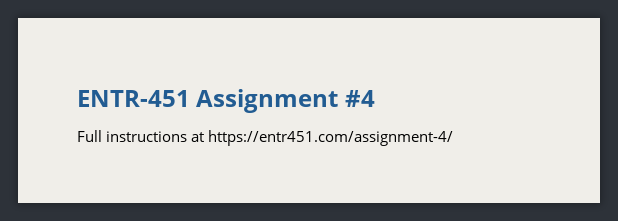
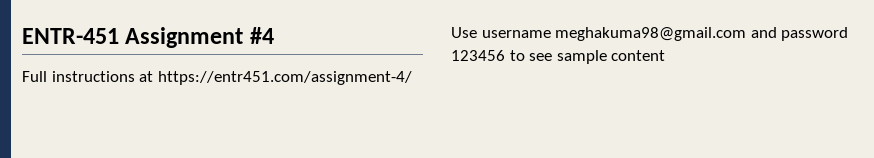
- Full instructions at https://entr451.com/assignment-4/
+ Full instructions at https://entr451.com/assignment-4/ Use username meghakuma98@gmail.com and password 123456 to see sample content

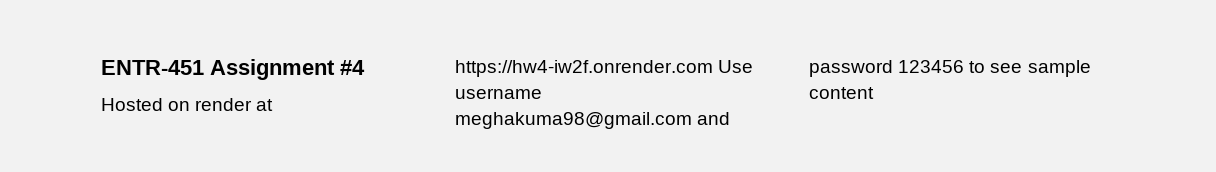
- Full instructions at https://entr451.com/assignment-4/ Use username meghakuma98@gmail.com and password 123456 to see sample content
+ Hosted on render at https://hw4-iw2f.onrender.com Use username meghakuma98@gmail.com and password 123456 to see sample content

